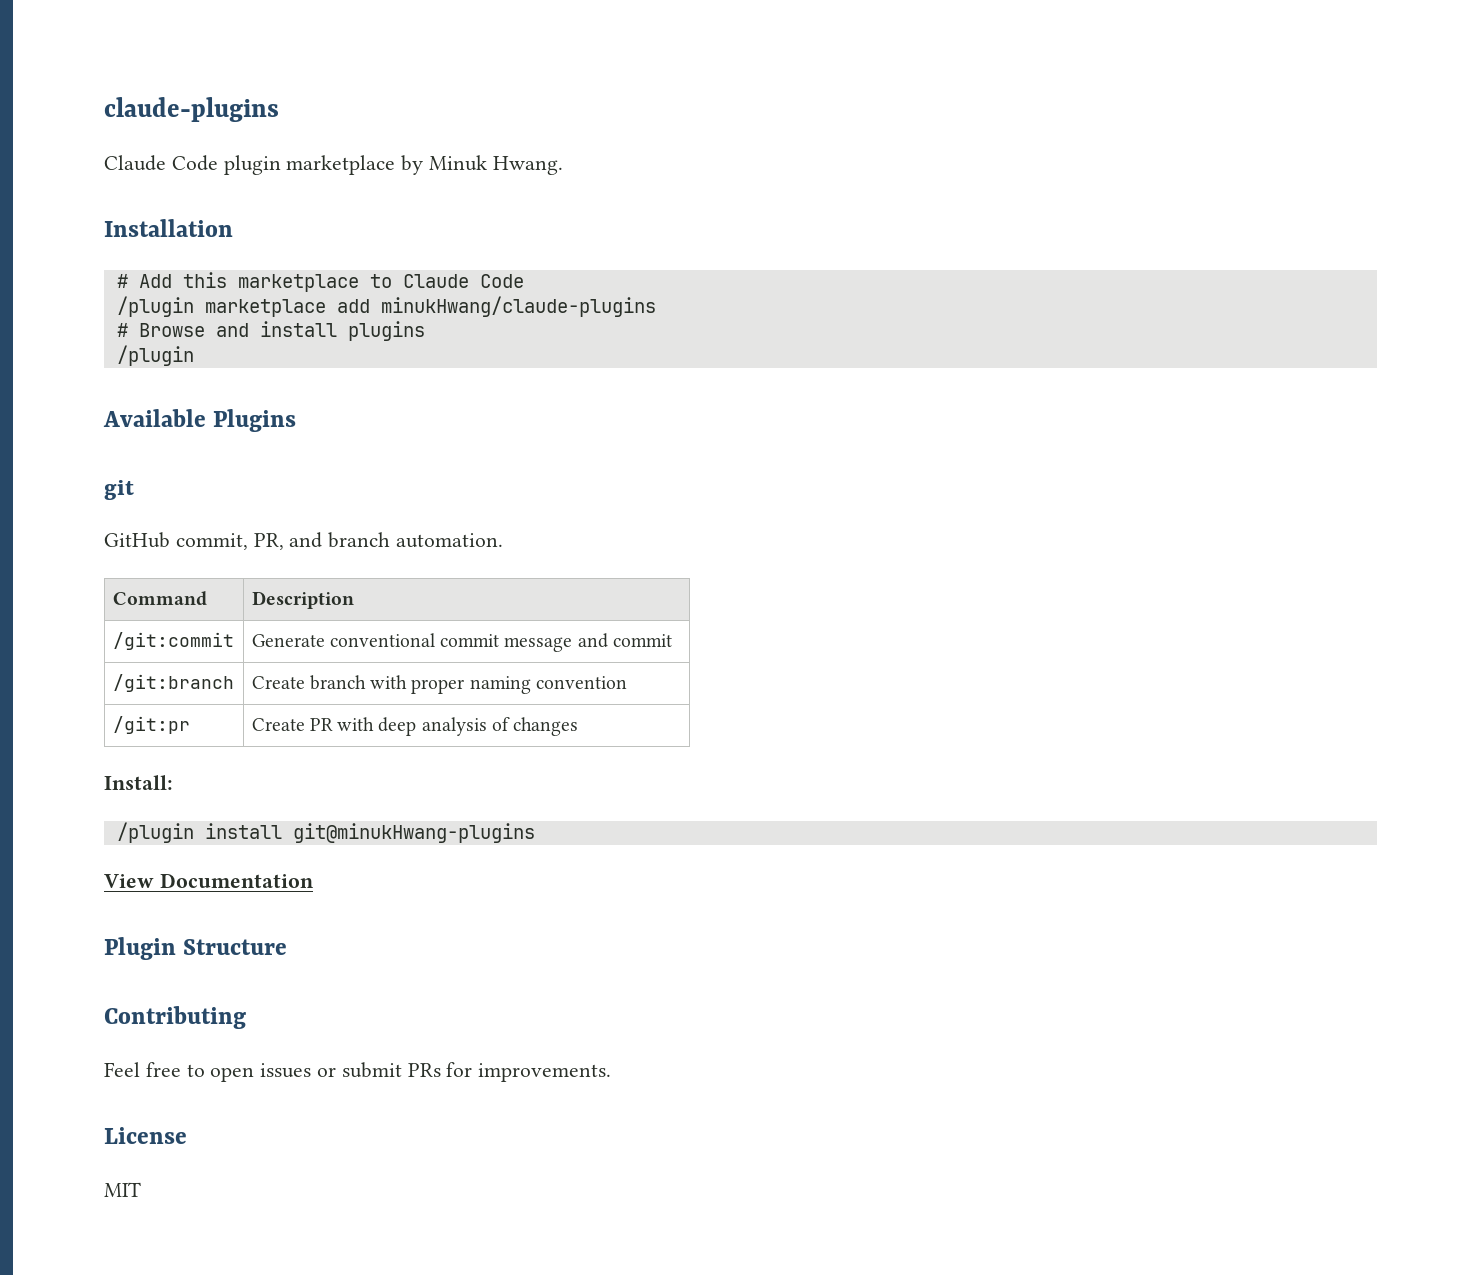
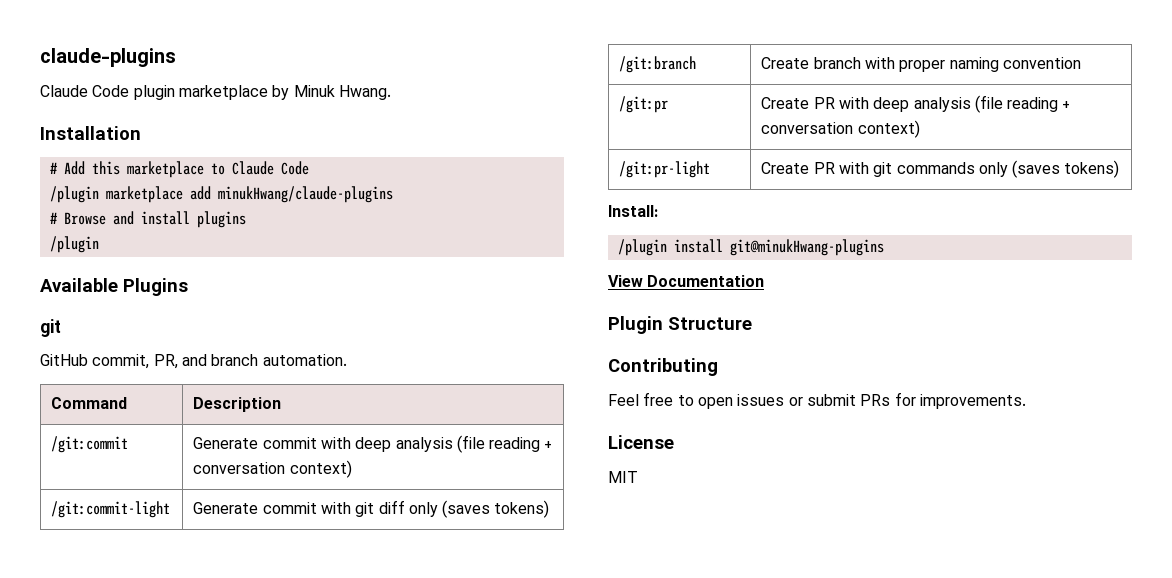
- /git:commit | Generate conventional commit message and commit
+ /git:commit | Generate commit with deep analysis (file reading + conversation context)
+ /git:commit-light | Generate commit with git diff only (saves tokens)
- /git:pr | Create PR with deep analysis of changes
+ /git:pr | Create PR with deep analysis (file reading + conversation context)
+ /git:pr-light | Create PR with git commands only (saves tokens)

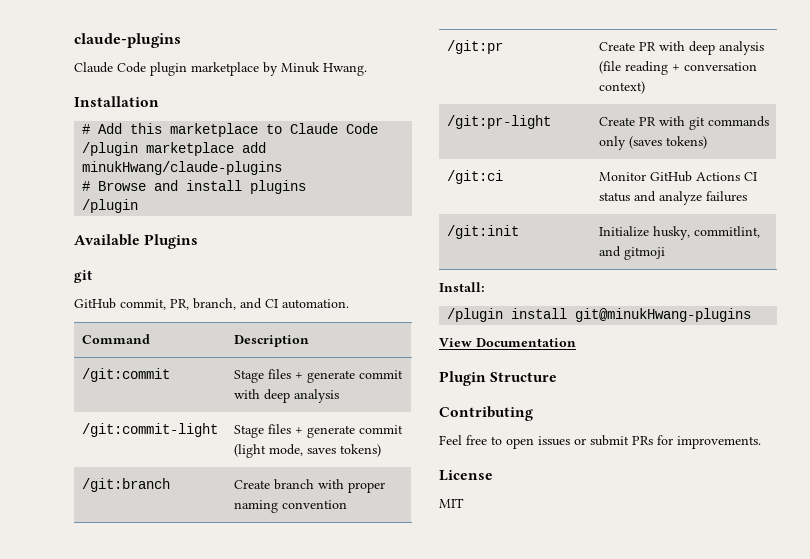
- GitHub commit, PR, and branch automation.
+ GitHub commit, PR, branch, and CI automation.
- /git:commit | Generate commit with deep analysis (file reading + conversation context)
- /git:commit-light | Generate commit with git diff only (saves tokens)
+ /git:commit | Stage files + generate commit with deep analysis
+ /git:commit-light | Stage files + generate commit (light mode, saves tokens)
+ /git:ci | Monitor GitHub Actions CI status and analyze failures
+ /git:init | Initialize husky, commitlint, and gitmoji

